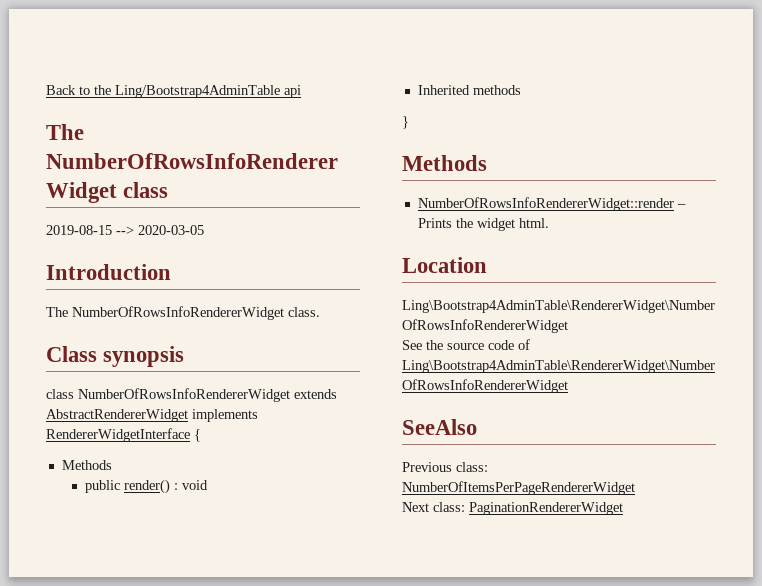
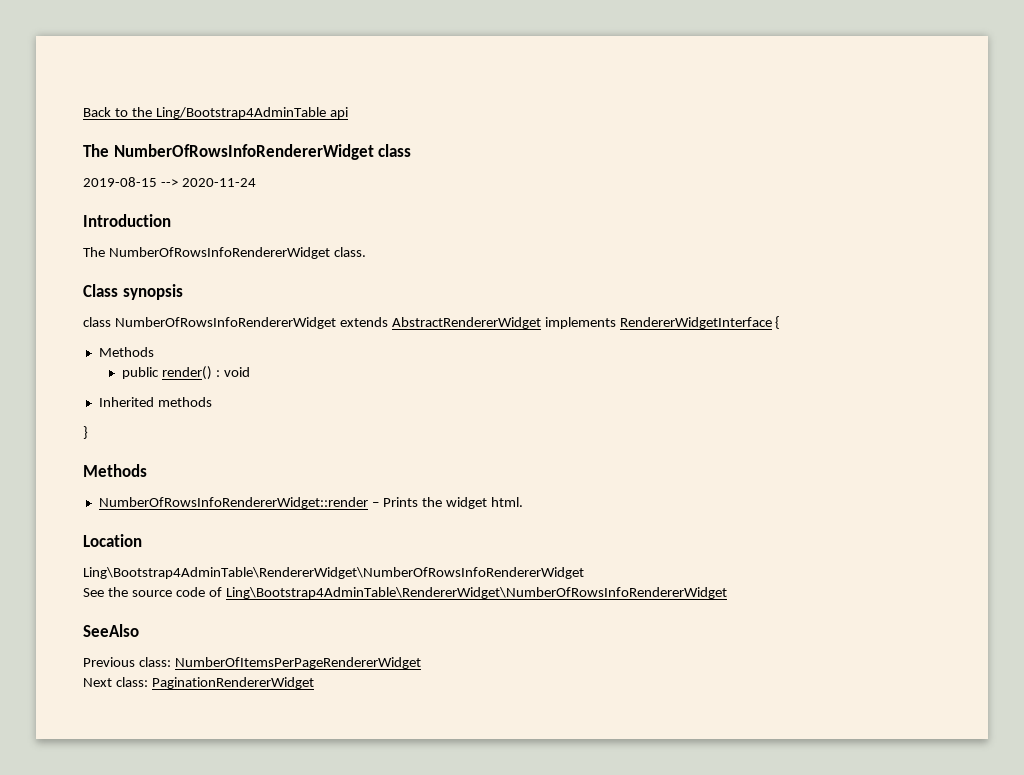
- 2019-08-15 --> 2020-03-05
+ 2019-08-15 --> 2020-11-24

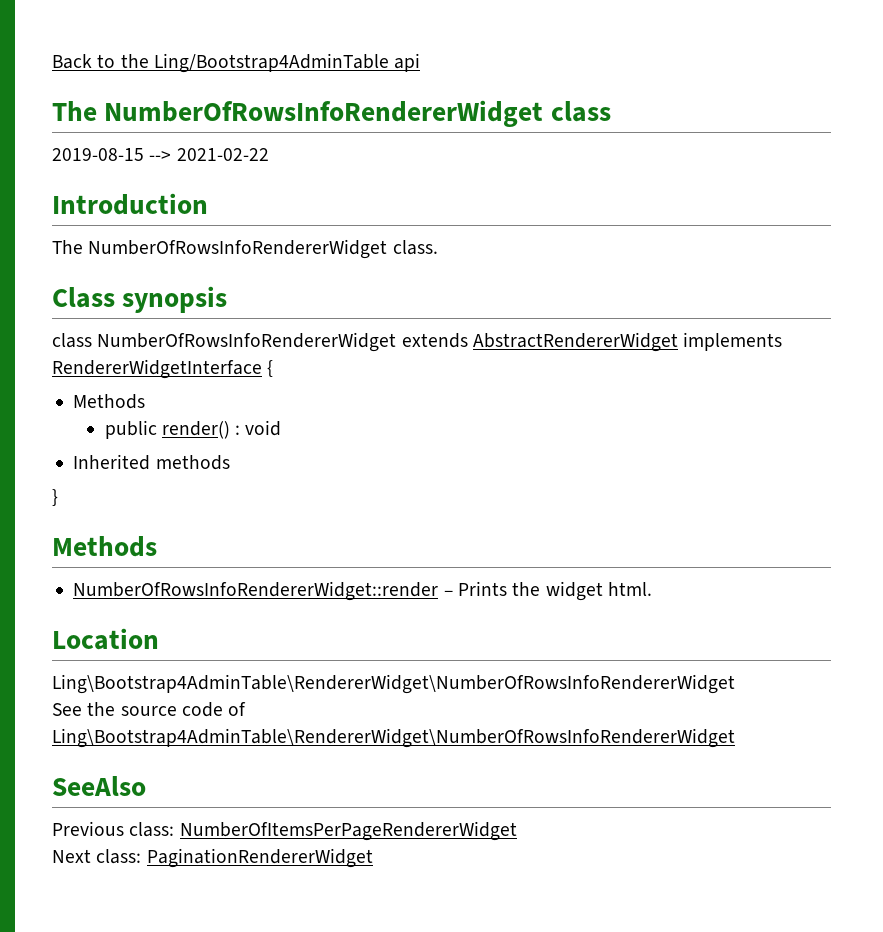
- 2019-08-15 --> 2020-11-24
+ 2019-08-15 --> 2021-02-22

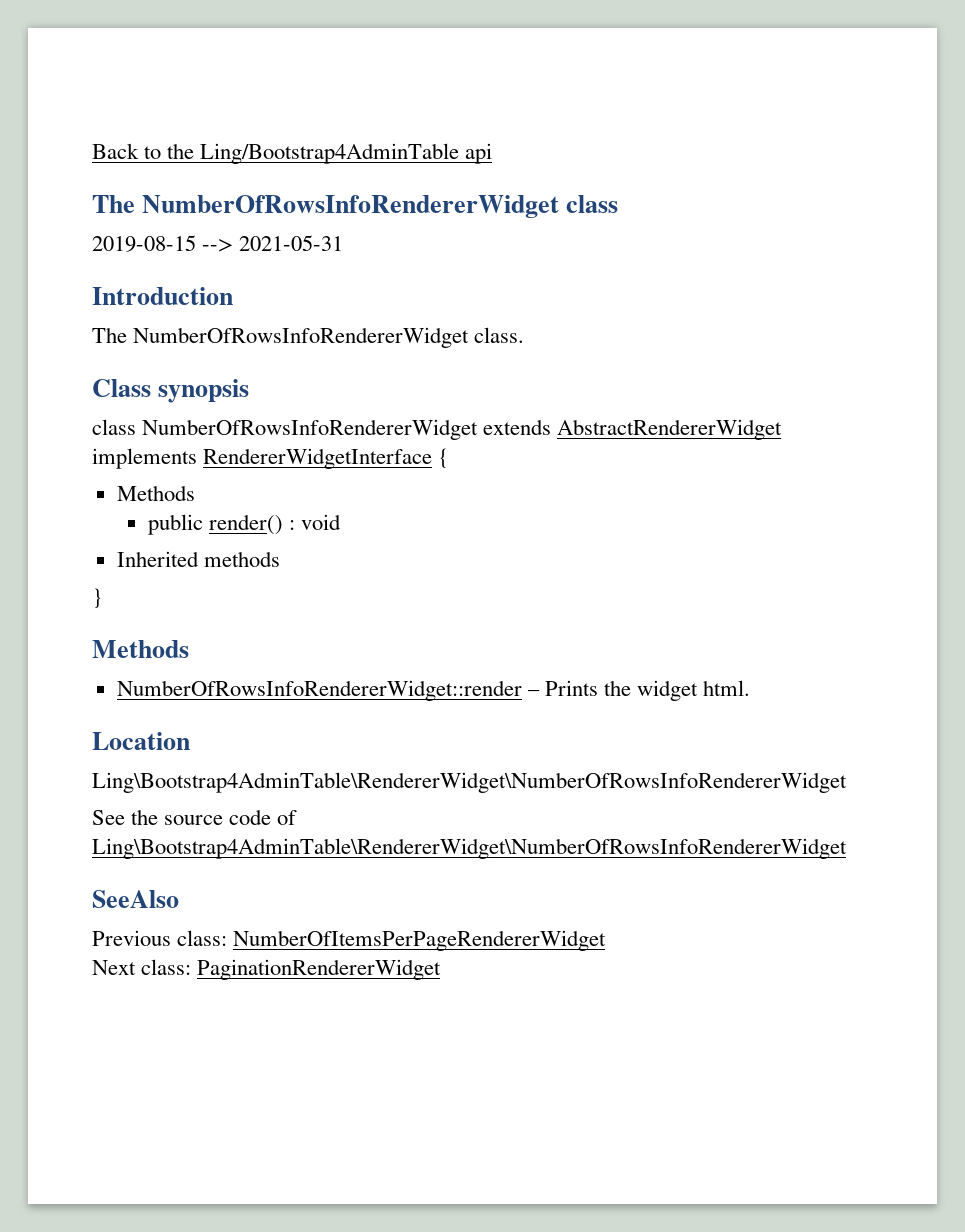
- 2019-08-15 --> 2021-02-22
+ 2019-08-15 --> 2021-05-31

